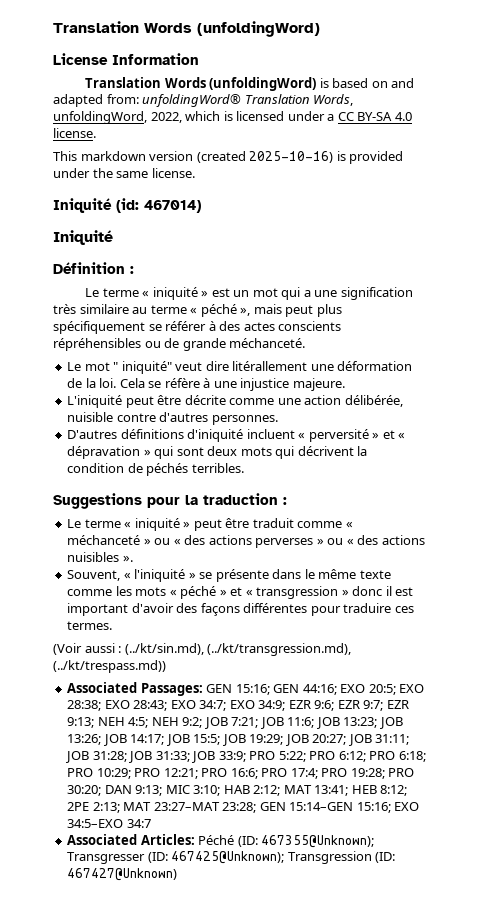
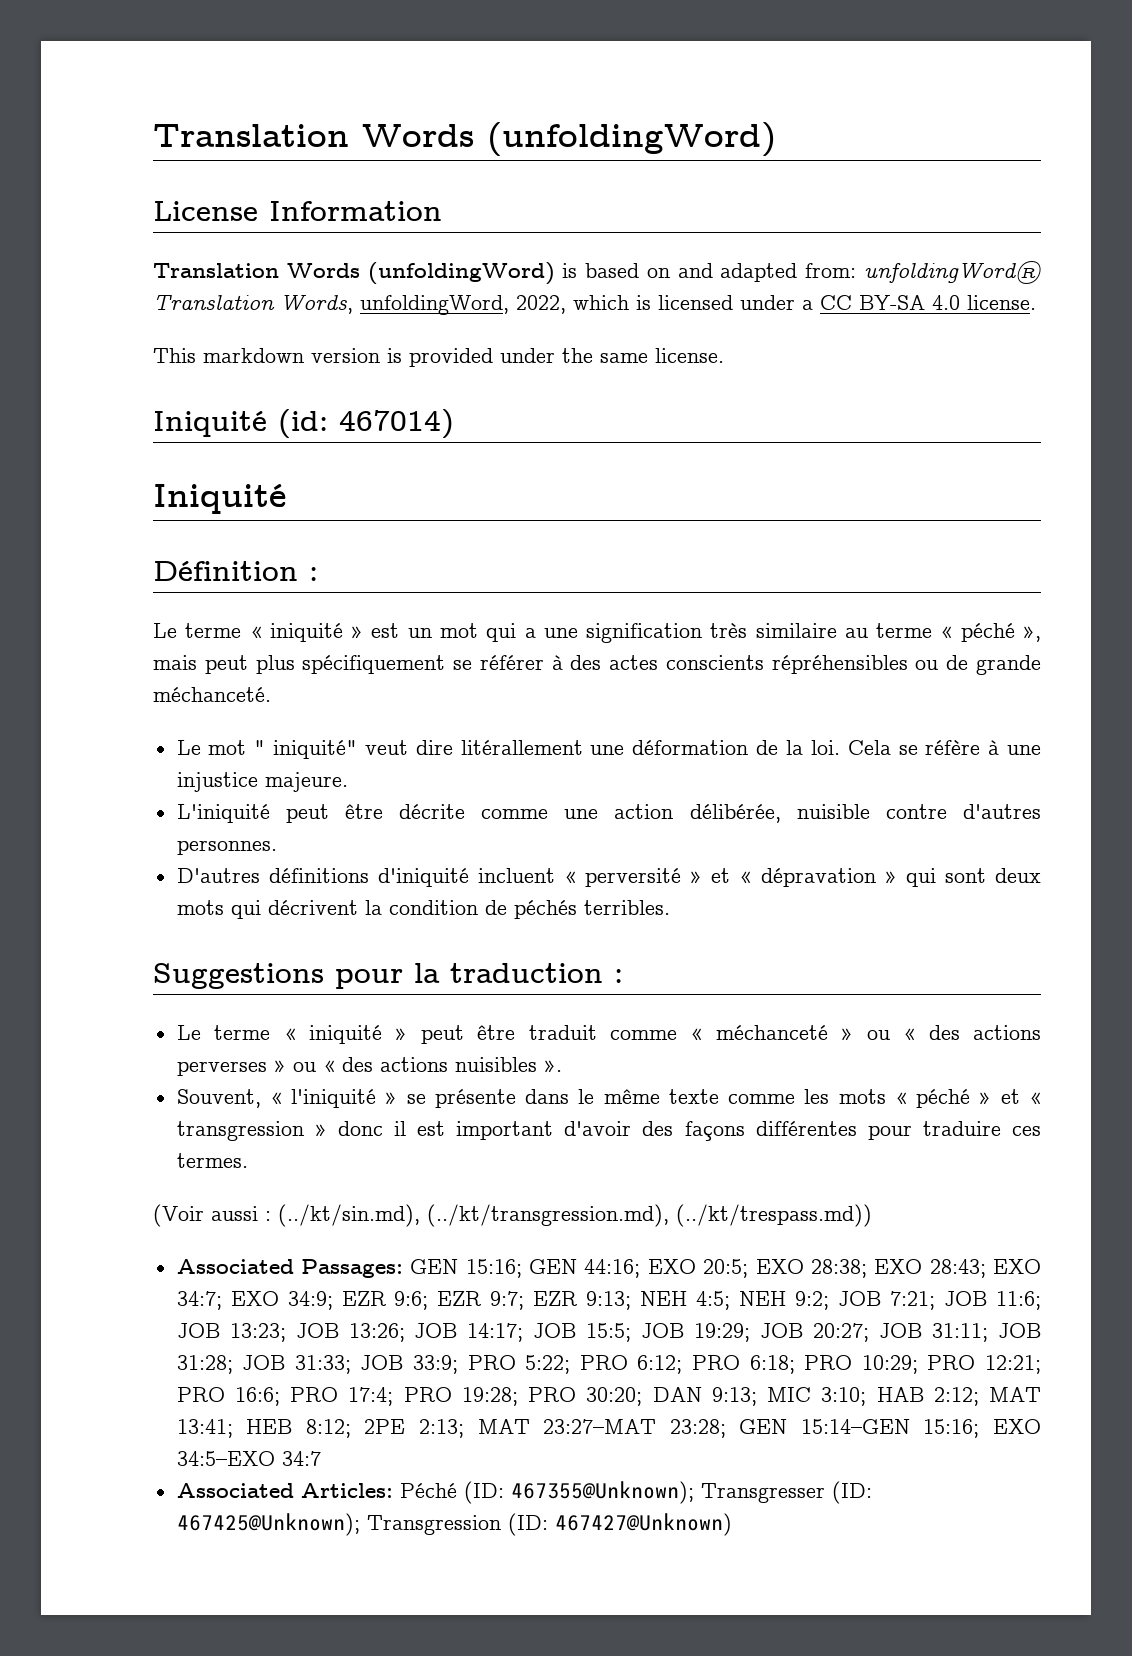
- This markdown version (created 2025-10-16) is provided under the same license.
+ This markdown version is provided under the same license.

